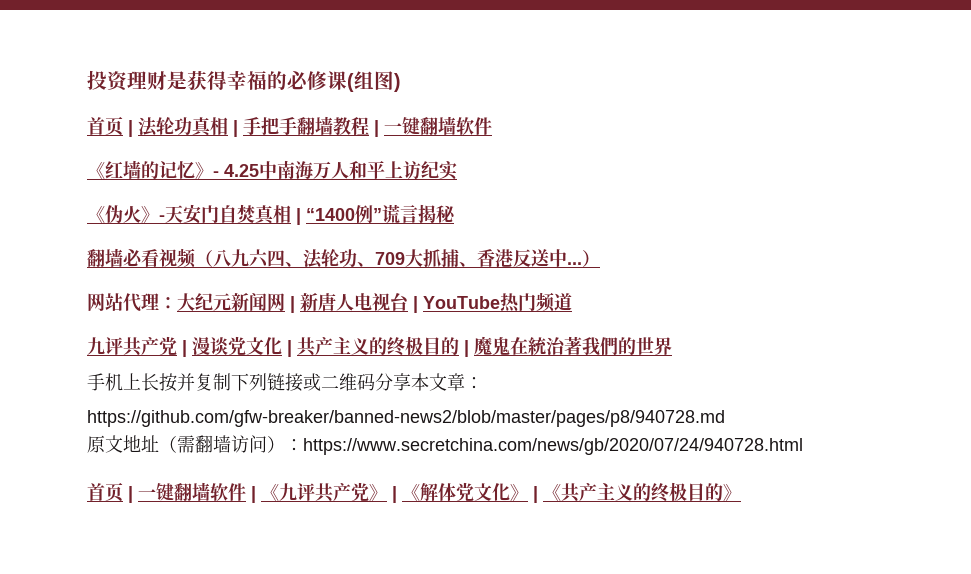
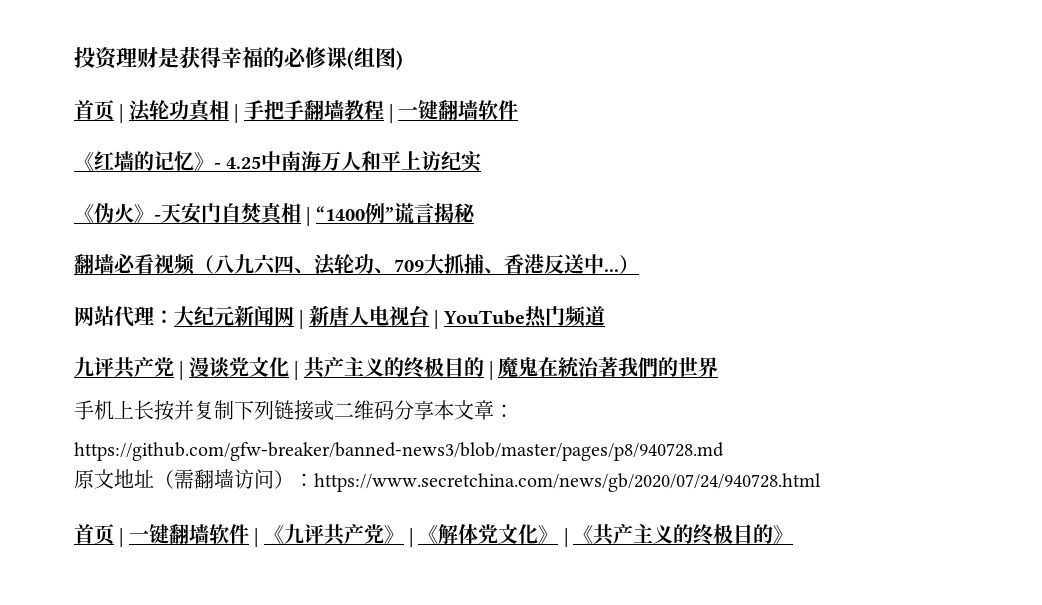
- https://github.com/gfw-breaker/banned-news2/blob/master/pages/p8/940728.md
+ https://github.com/gfw-breaker/banned-news3/blob/master/pages/p8/940728.md

